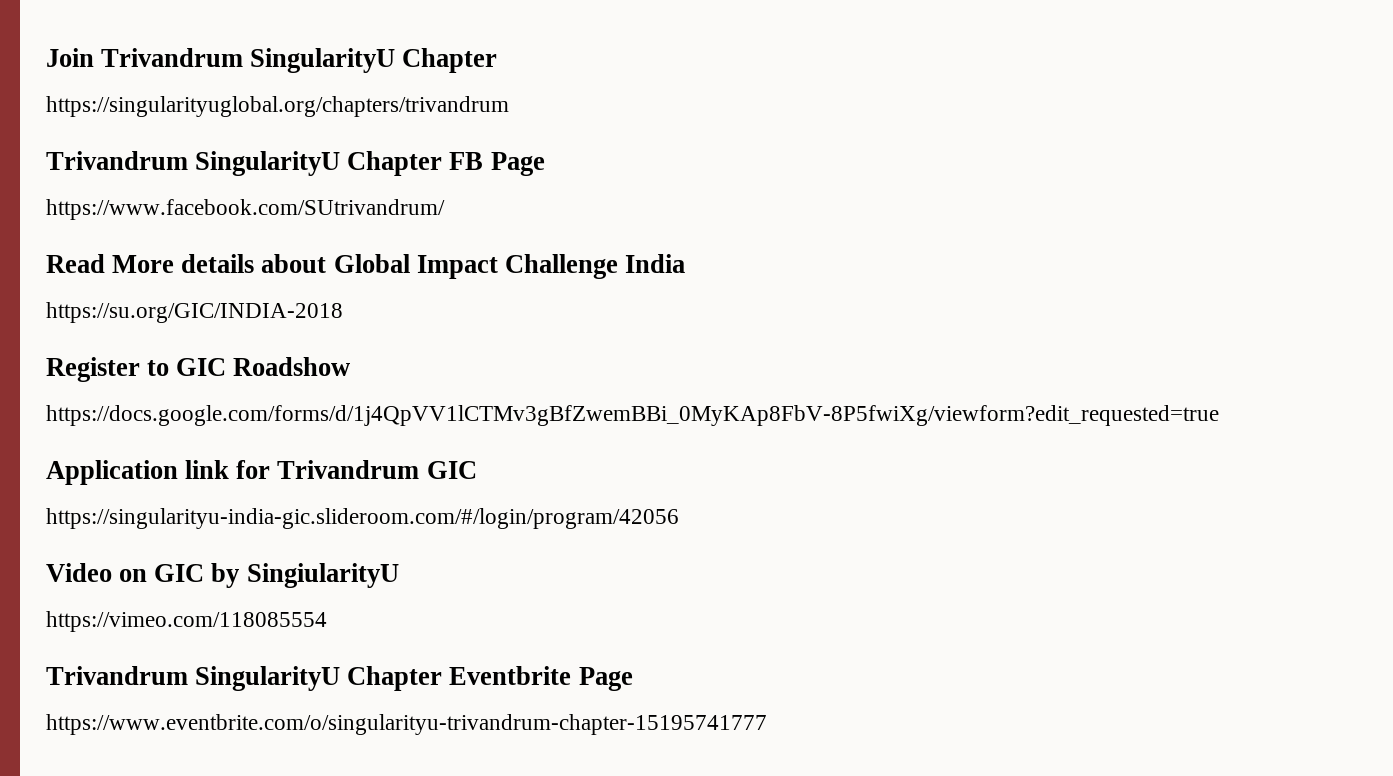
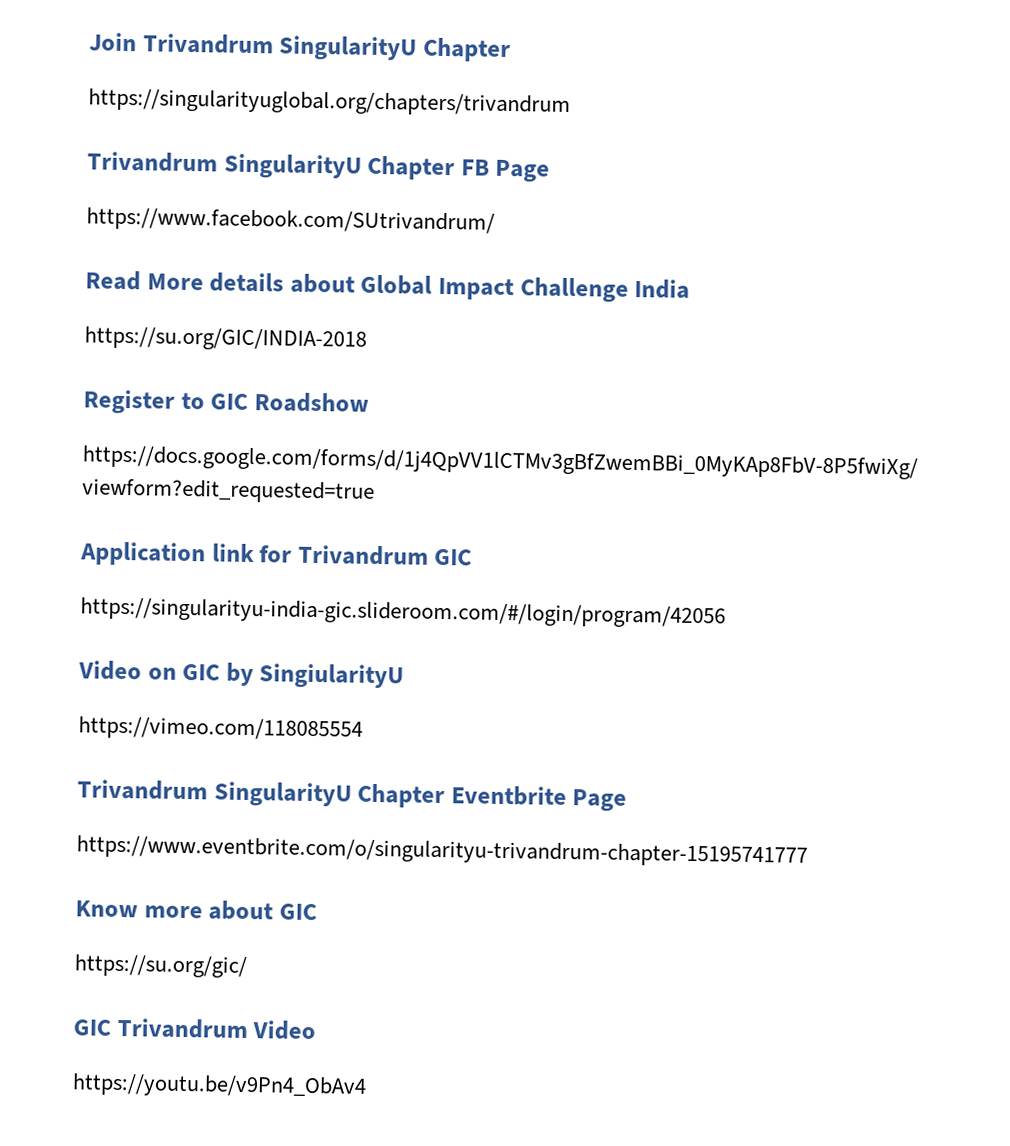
+ Know more about GIC
+ https://su.org/gic/
+ GIC Trivandrum Video
+ https://youtu.be/v9Pn4_ObAv4

